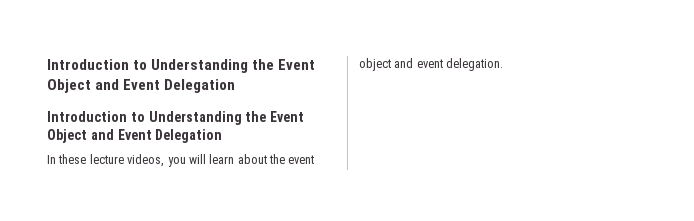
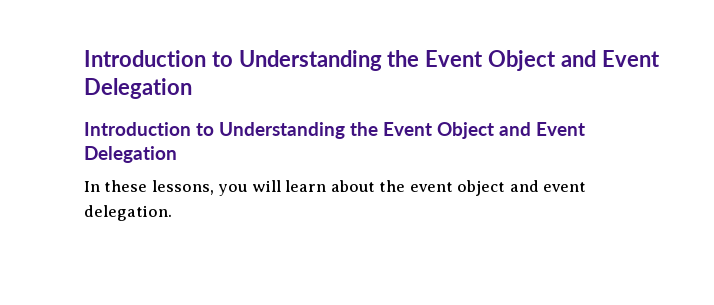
- In these lecture videos, you will learn about the event object and event delegation.
+ In these lessons, you will learn about the event object and event delegation.

